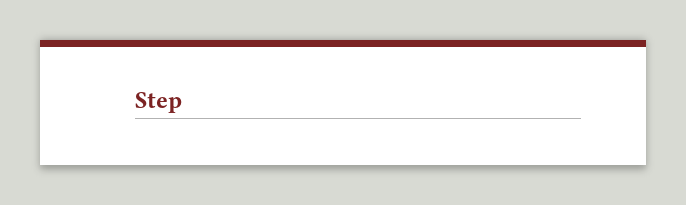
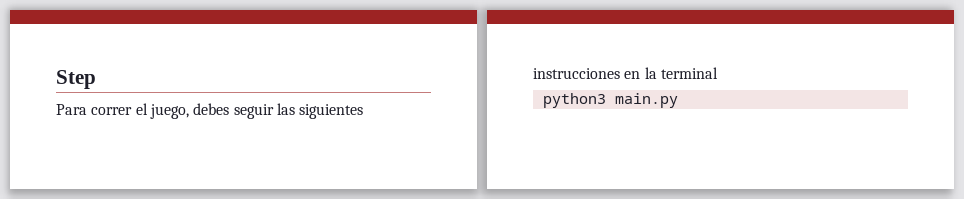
+ Para correr el juego, debes seguir las siguientes instrucciones en la terminal
+ python3 main.py

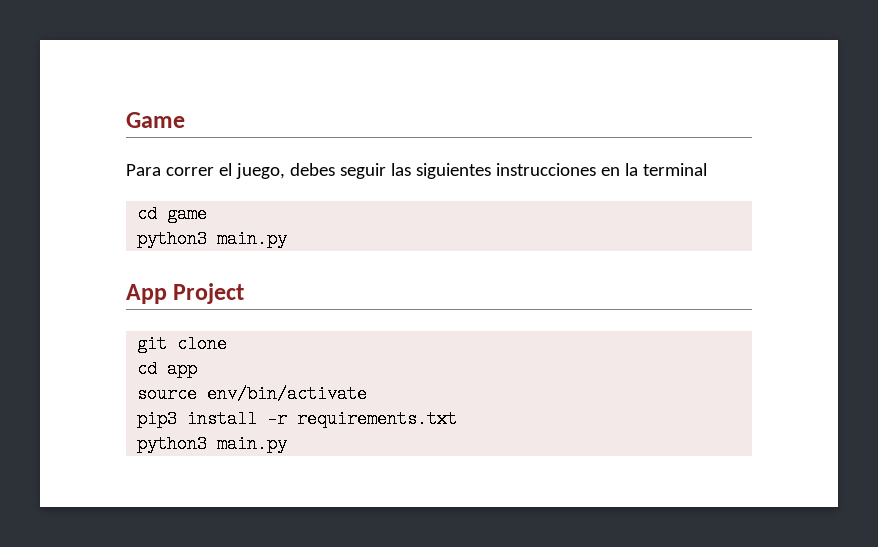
- Step
+ Game
+ cd game
+ python3 main.py
+ App Project
+ git clone
+ cd app
+ source env/bin/activate
+ pip3 install -r requirements.txt

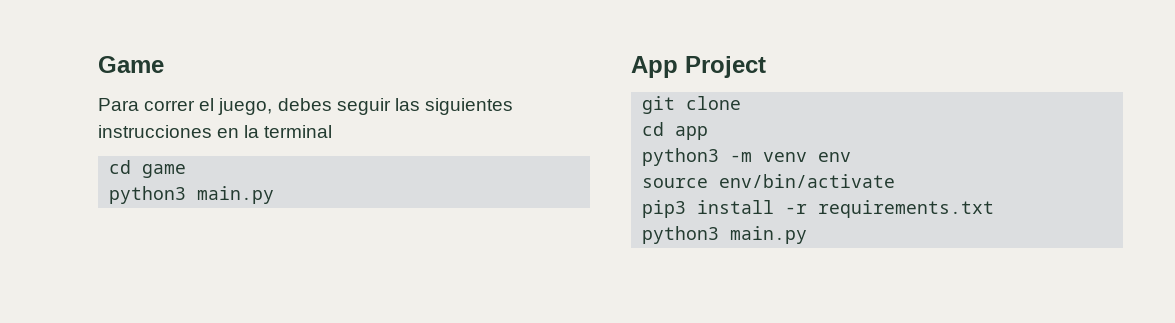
+ python3 -m venv env

